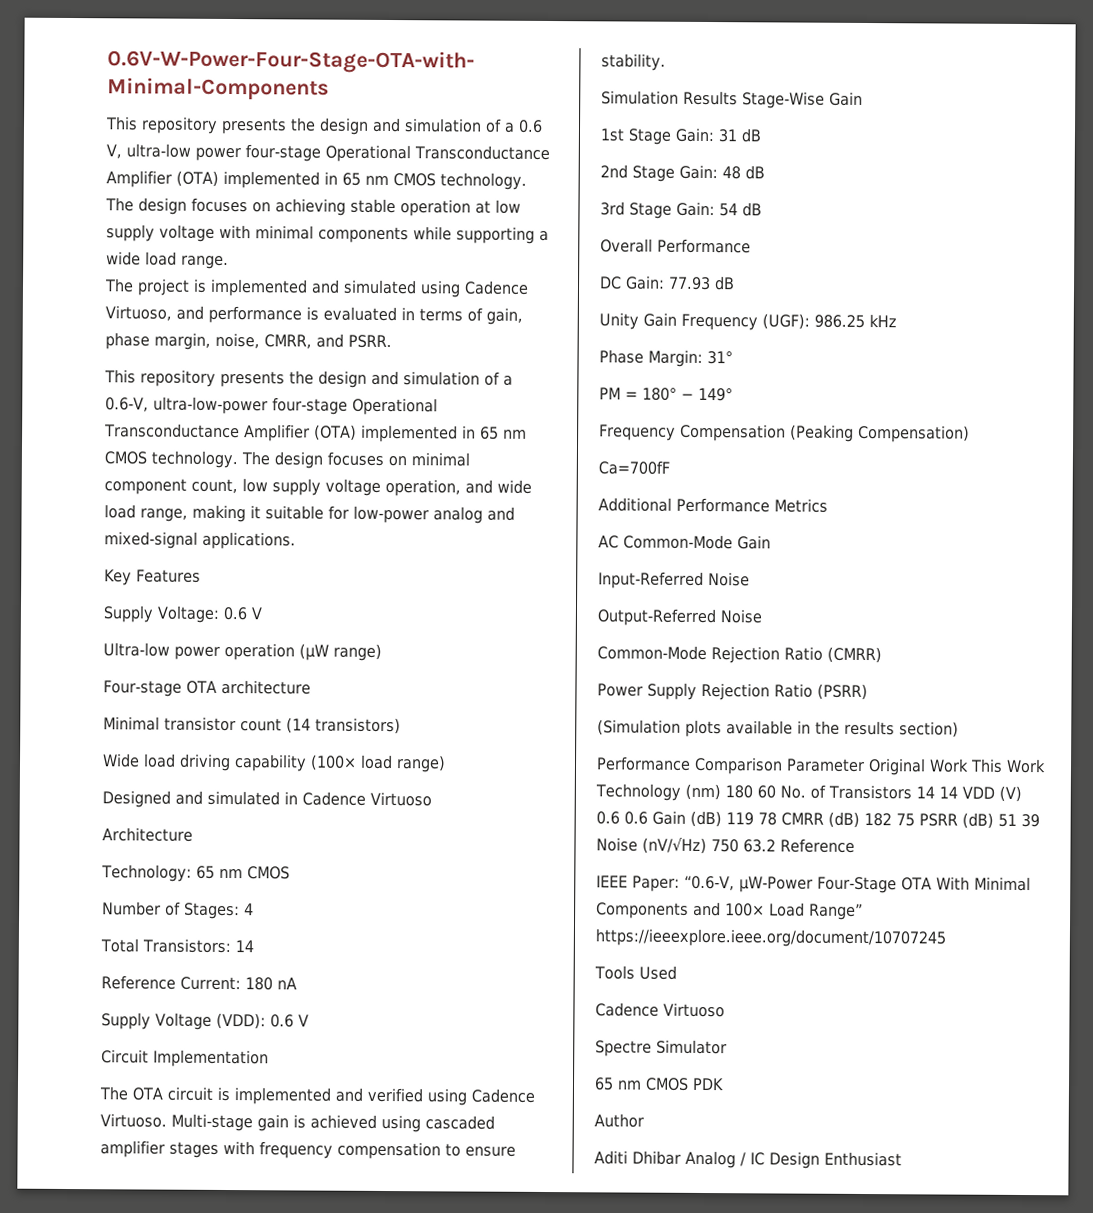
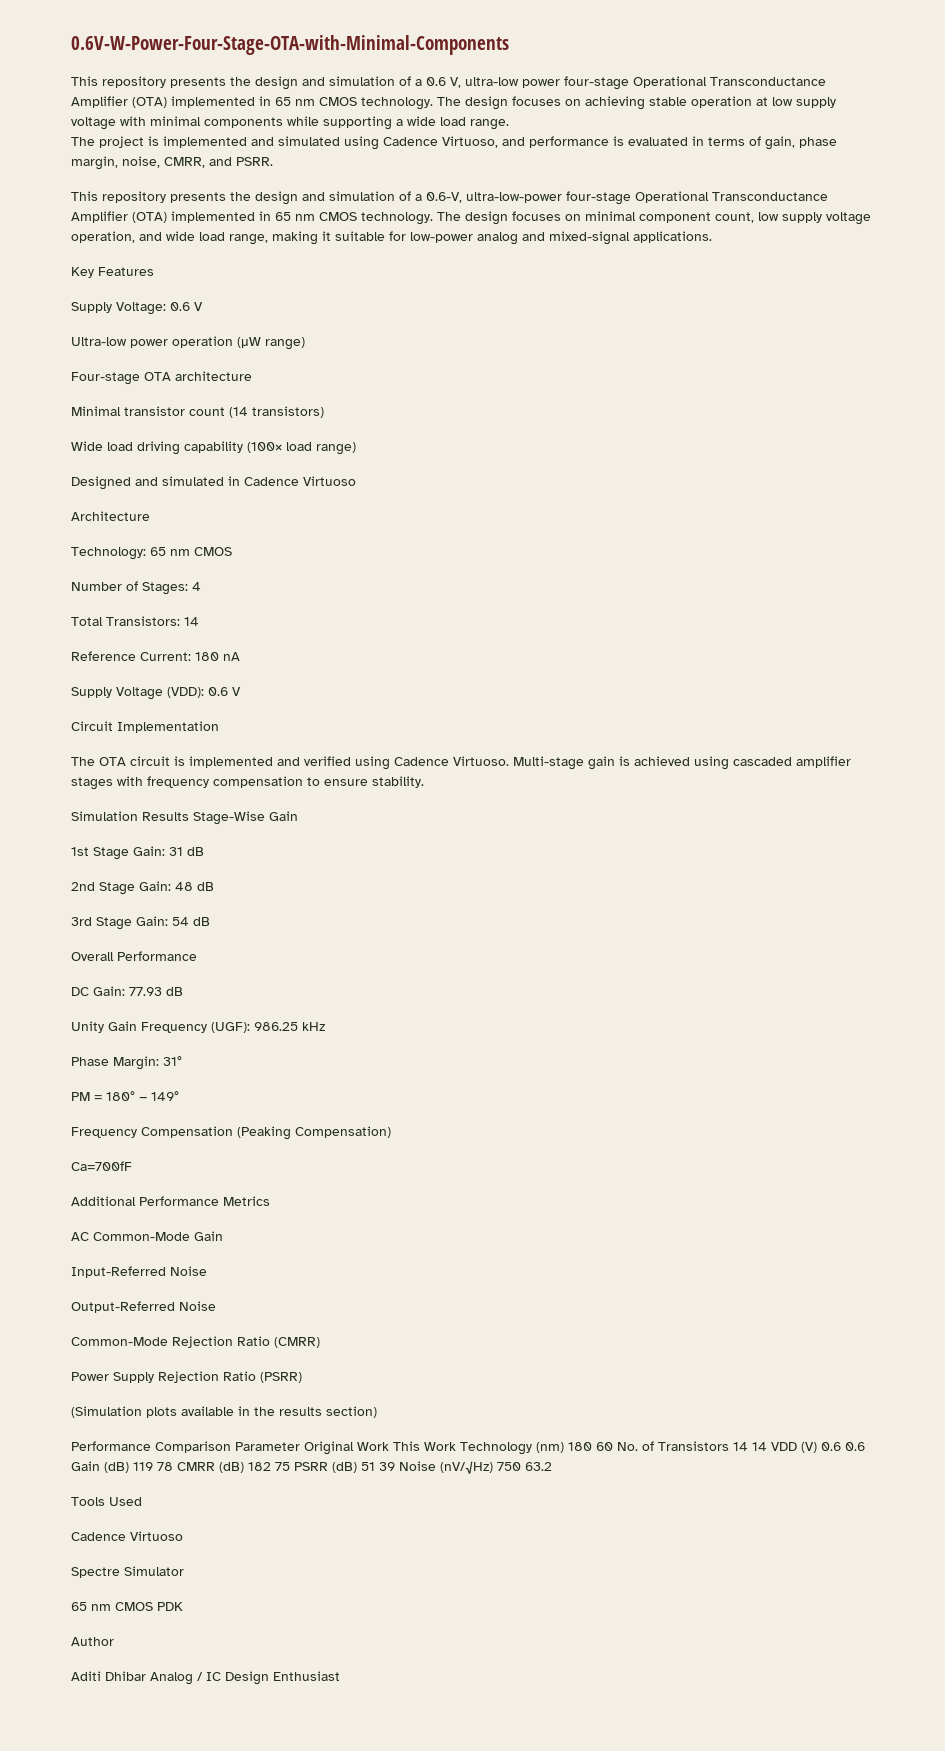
- Performance Comparison Parameter Original Work This Work Technology (nm) 180 60 No. of Transistors 14 14 VDD (V) 0.6 0.6 Gain (dB) 119 78 CMRR (dB) 182 75 PSRR (dB) 51 39 Noise (nV/√Hz) 750 63.2 Reference
- IEEE Paper: “0.6-V, μW-Power Four-Stage OTA With Minimal Components and 100× Load Range” https://ieeexplore.ieee.org/document/10707245
+ Performance Comparison Parameter Original Work This Work Technology (nm) 180 60 No. of Transistors 14 14 VDD (V) 0.6 0.6 Gain (dB) 119 78 CMRR (dB) 182 75 PSRR (dB) 51 39 Noise (nV/√Hz) 750 63.2

